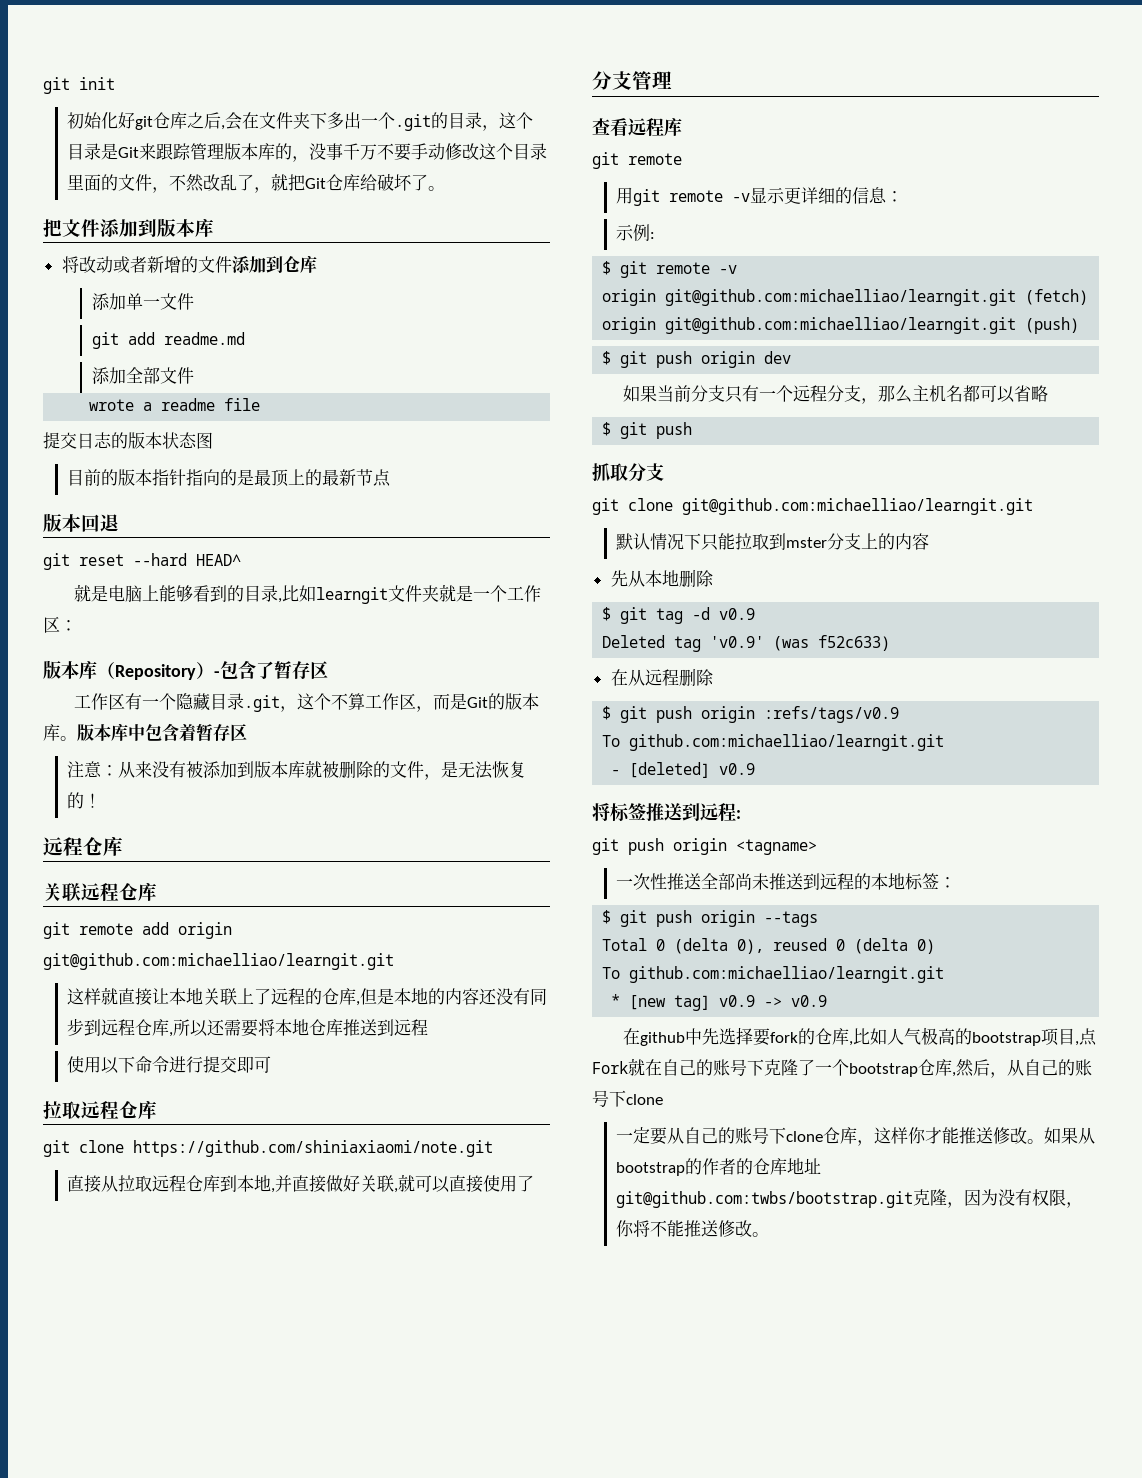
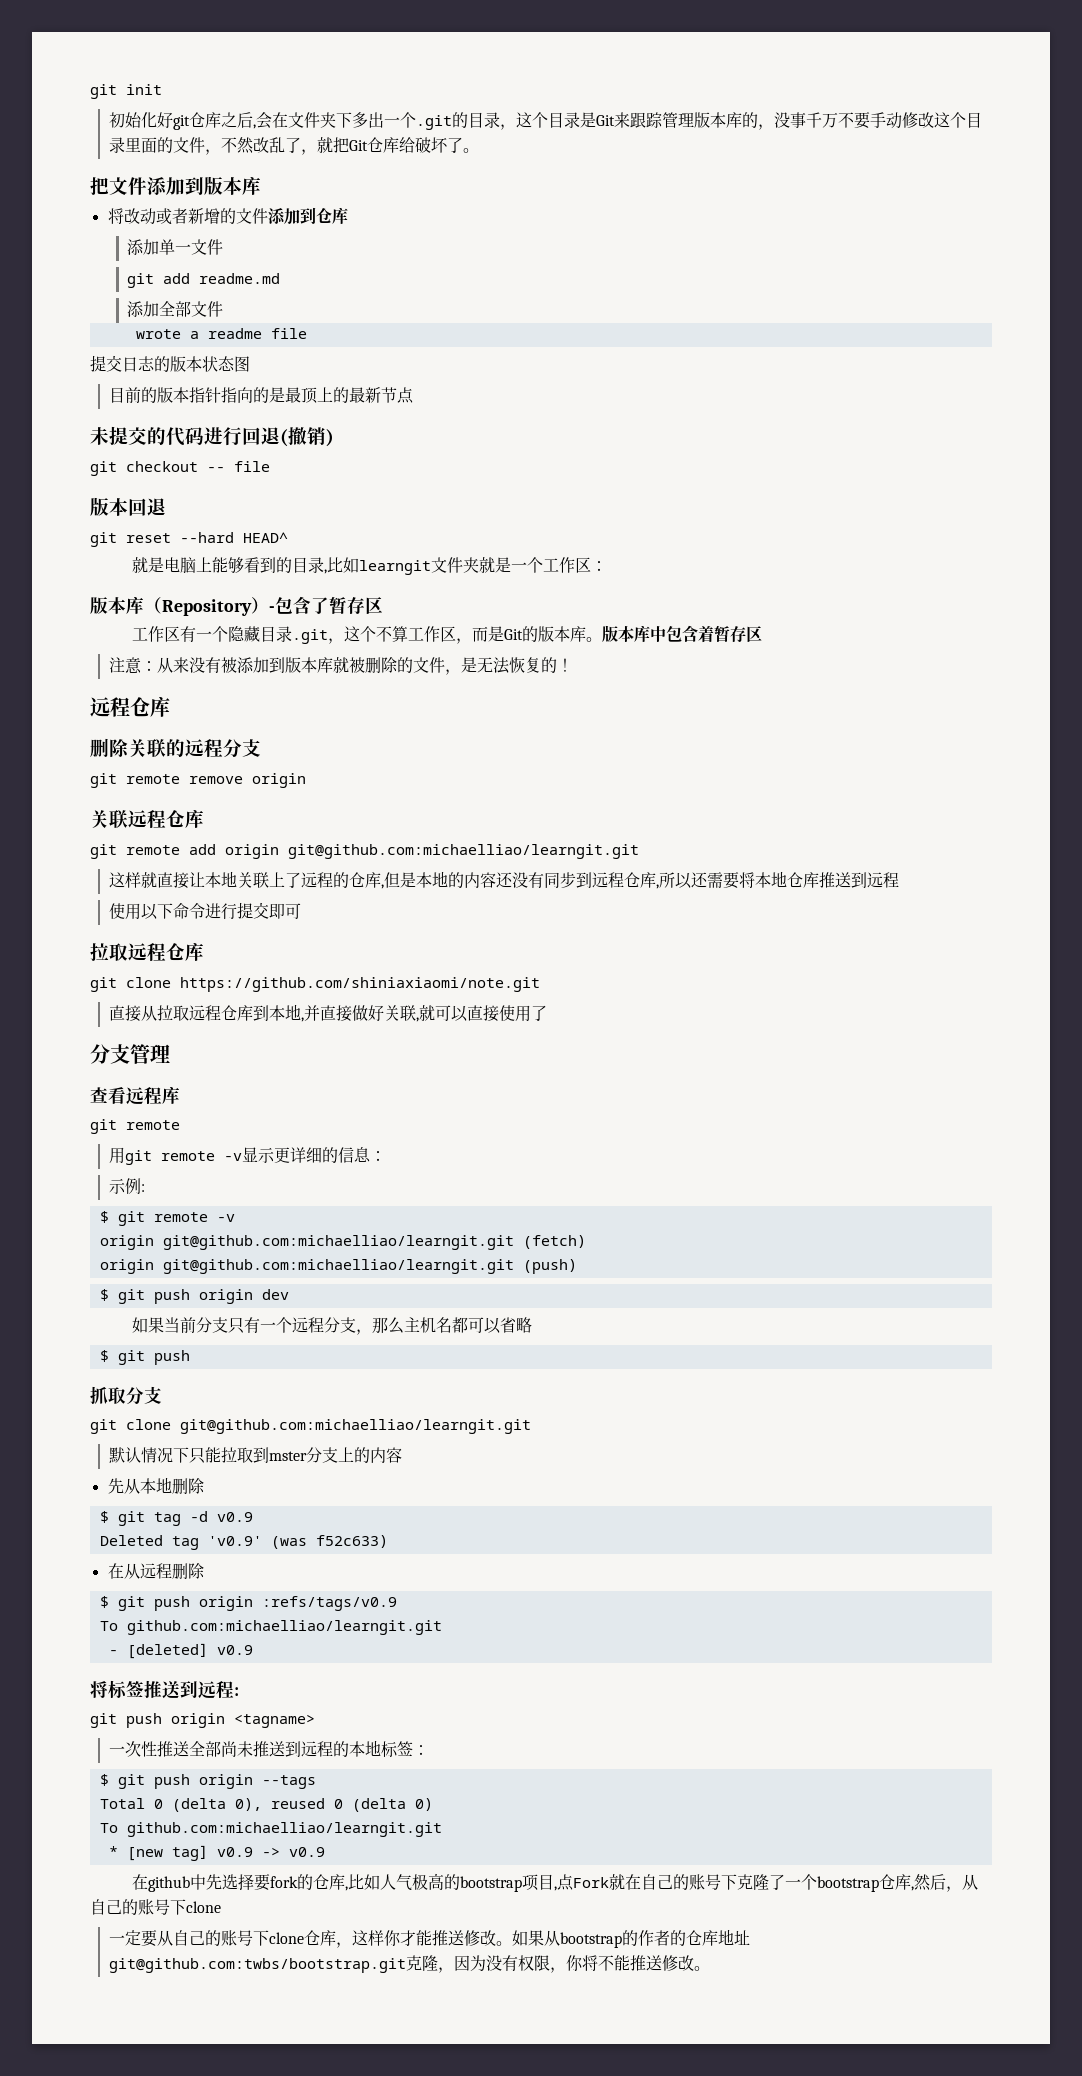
+ 未提交的代码进行回退(撤销)
+ git checkout -- file
+ 删除关联的远程分支
+ git remote remove origin

